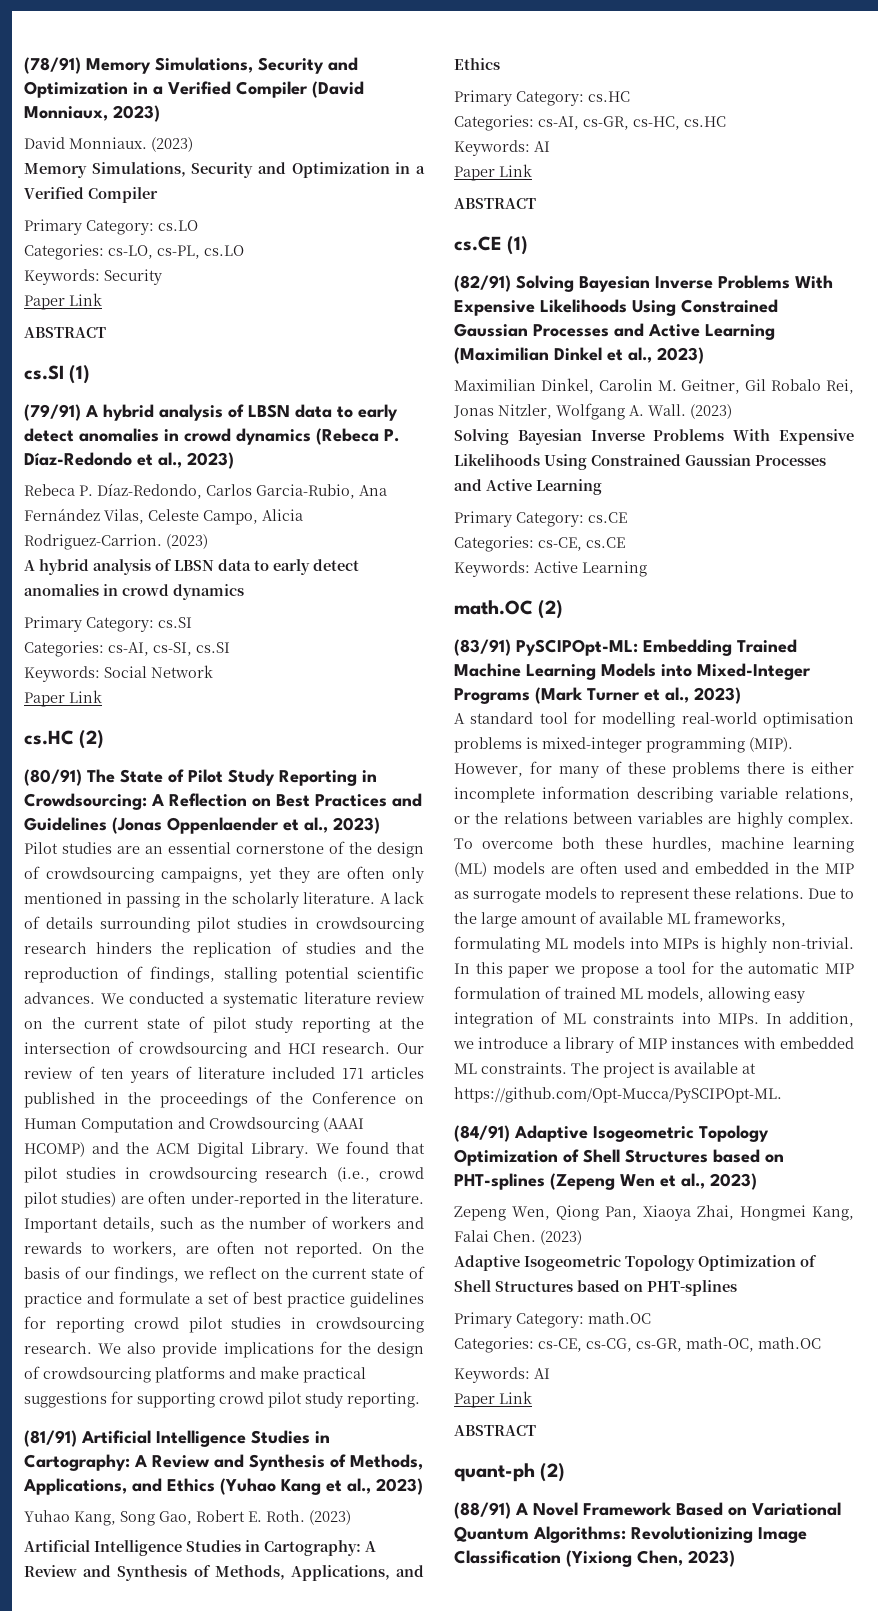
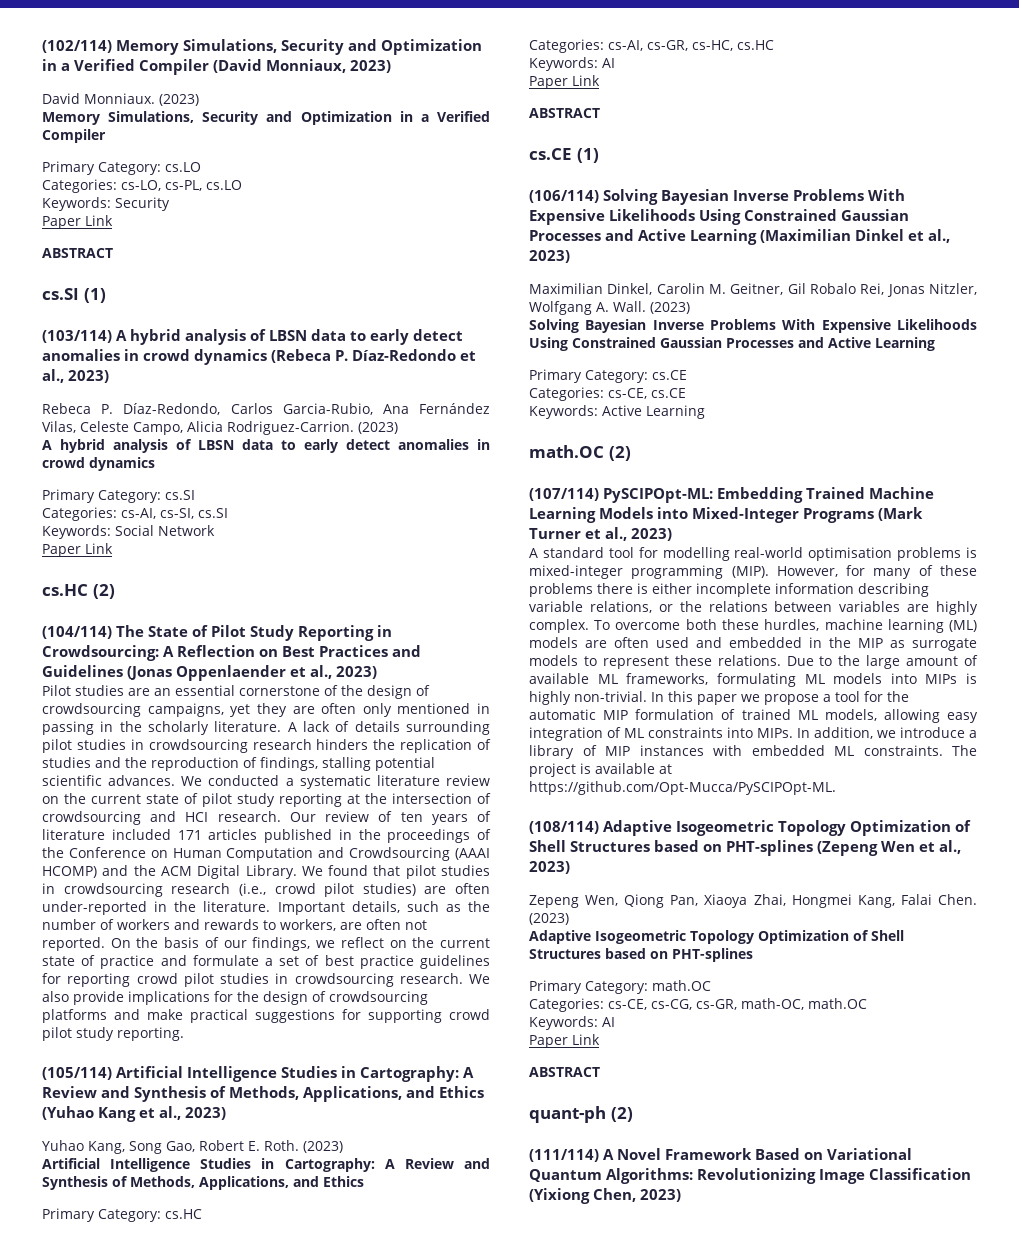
- (78/91) Memory Simulations, Security and Optimization in a Verified Compiler (David Monniaux, 2023)
+ (102/114) Memory Simulations, Security and Optimization in a Verified Compiler (David Monniaux, 2023)
- (79/91) A hybrid analysis of LBSN data to early detect anomalies in crowd dynamics (Rebeca P. Díaz-Redondo et al., 2023)
+ (103/114) A hybrid analysis of LBSN data to early detect anomalies in crowd dynamics (Rebeca P. Díaz-Redondo et al., 2023)
- (80/91) The State of Pilot Study Reporting in Crowdsourcing: A Reflection on Best Practices and Guidelines (Jonas Oppenlaender et al., 2023)
+ (104/114) The State of Pilot Study Reporting in Crowdsourcing: A Reflection on Best Practices and Guidelines (Jonas Oppenlaender et al., 2023)
- (81/91) Artificial Intelligence Studies in Cartography: A Review and Synthesis of Methods, Applications, and Ethics (Yuhao Kang et al., 2023)
+ (105/114) Artificial Intelligence Studies in Cartography: A Review and Synthesis of Methods, Applications, and Ethics (Yuhao Kang et al., 2023)
- (82/91) Solving Bayesian Inverse Problems With Expensive Likelihoods Using Constrained Gaussian Processes and Active Learning (Maximilian Dinkel et al., 2023)
+ (106/114) Solving Bayesian Inverse Problems With Expensive Likelihoods Using Constrained Gaussian Processes and Active Learning (Maximilian Dinkel et al., 2023)
- (83/91) PySCIPOpt-ML: Embedding Trained Machine Learning Models into Mixed-Integer Programs (Mark Turner et al., 2023)
+ (107/114) PySCIPOpt-ML: Embedding Trained Machine Learning Models into Mixed-Integer Programs (Mark Turner et al., 2023)
- (84/91) Adaptive Isogeometric Topology Optimization of Shell Structures based on PHT-splines (Zepeng Wen et al., 2023)
+ (108/114) Adaptive Isogeometric Topology Optimization of Shell Structures based on PHT-splines (Zepeng Wen et al., 2023)
- (88/91) A Novel Framework Based on Variational Quantum Algorithms: Revolutionizing Image Classification (Yixiong Chen, 2023)
+ (111/114) A Novel Framework Based on Variational Quantum Algorithms: Revolutionizing Image Classification (Yixiong Chen, 2023)

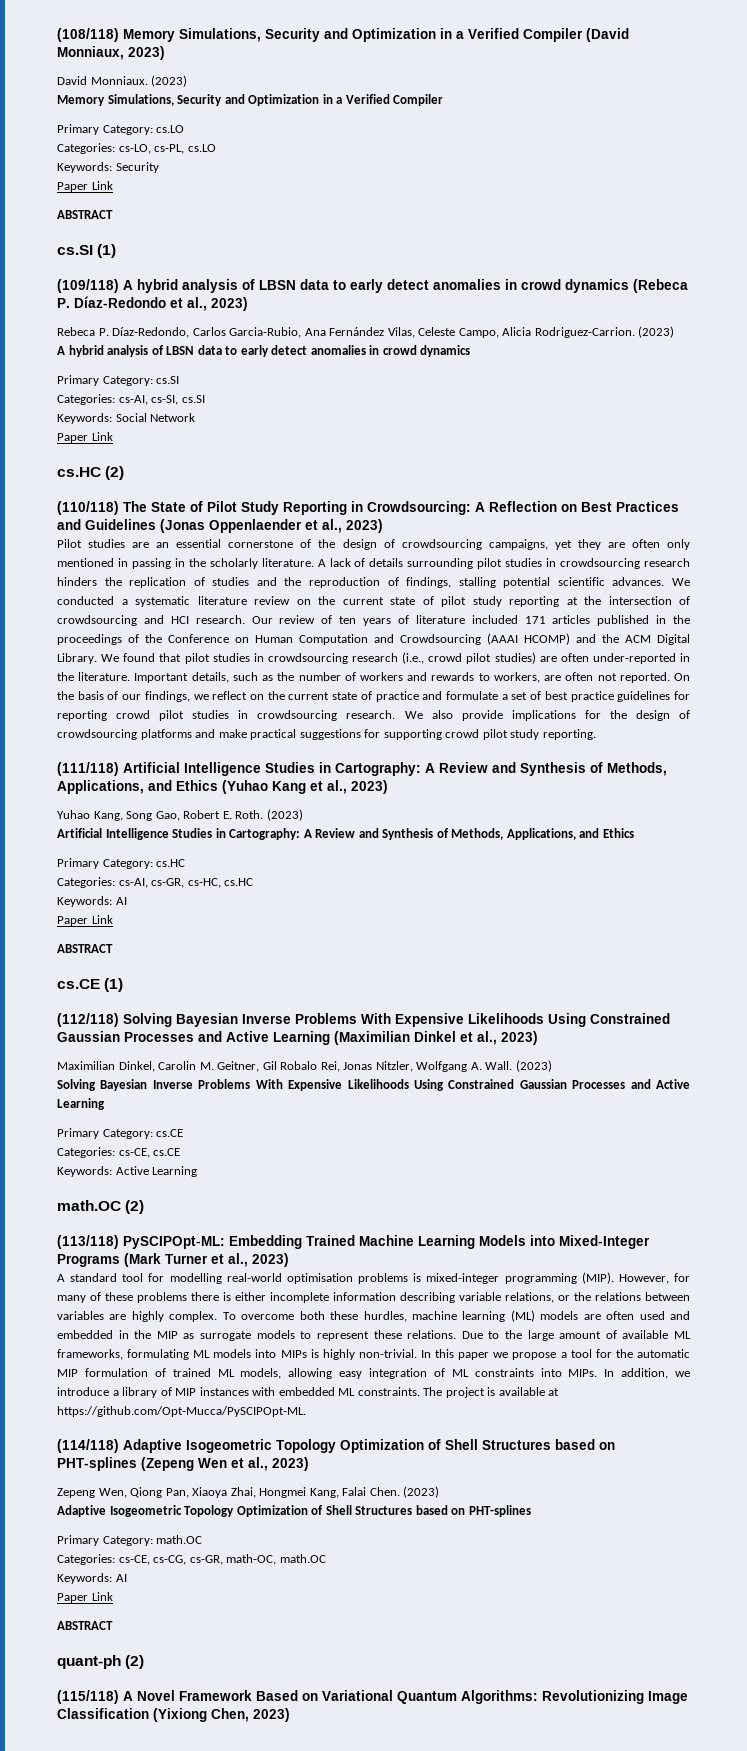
- (102/114) Memory Simulations, Security and Optimization in a Verified Compiler (David Monniaux, 2023)
+ (108/118) Memory Simulations, Security and Optimization in a Verified Compiler (David Monniaux, 2023)
- (103/114) A hybrid analysis of LBSN data to early detect anomalies in crowd dynamics (Rebeca P. Díaz-Redondo et al., 2023)
+ (109/118) A hybrid analysis of LBSN data to early detect anomalies in crowd dynamics (Rebeca P. Díaz-Redondo et al., 2023)
- (104/114) The State of Pilot Study Reporting in Crowdsourcing: A Reflection on Best Practices and Guidelines (Jonas Oppenlaender et al., 2023)
+ (110/118) The State of Pilot Study Reporting in Crowdsourcing: A Reflection on Best Practices and Guidelines (Jonas Oppenlaender et al., 2023)
- (105/114) Artificial Intelligence Studies in Cartography: A Review and Synthesis of Methods, Applications, and Ethics (Yuhao Kang et al., 2023)
+ (111/118) Artificial Intelligence Studies in Cartography: A Review and Synthesis of Methods, Applications, and Ethics (Yuhao Kang et al., 2023)
- (106/114) Solving Bayesian Inverse Problems With Expensive Likelihoods Using Constrained Gaussian Processes and Active Learning (Maximilian Dinkel et al., 2023)
+ (112/118) Solving Bayesian Inverse Problems With Expensive Likelihoods Using Constrained Gaussian Processes and Active Learning (Maximilian Dinkel et al., 2023)
- (107/114) PySCIPOpt-ML: Embedding Trained Machine Learning Models into Mixed-Integer Programs (Mark Turner et al., 2023)
+ (113/118) PySCIPOpt-ML: Embedding Trained Machine Learning Models into Mixed-Integer Programs (Mark Turner et al., 2023)
- (108/114) Adaptive Isogeometric Topology Optimization of Shell Structures based on PHT-splines (Zepeng Wen et al., 2023)
+ (114/118) Adaptive Isogeometric Topology Optimization of Shell Structures based on PHT-splines (Zepeng Wen et al., 2023)
- (111/114) A Novel Framework Based on Variational Quantum Algorithms: Revolutionizing Image Classification (Yixiong Chen, 2023)
+ (115/118) A Novel Framework Based on Variational Quantum Algorithms: Revolutionizing Image Classification (Yixiong Chen, 2023)

